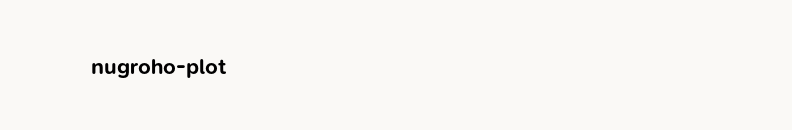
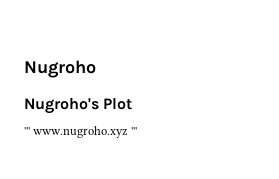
- nugroho-plot
+ Nugroho
+ Nugroho's Plot
+ ''' www.nugroho.xyz '''

